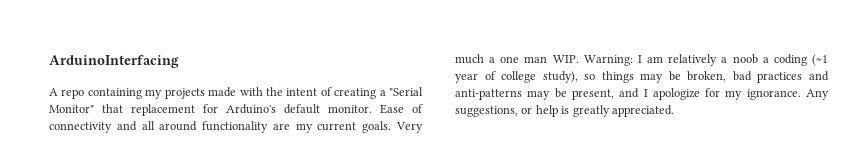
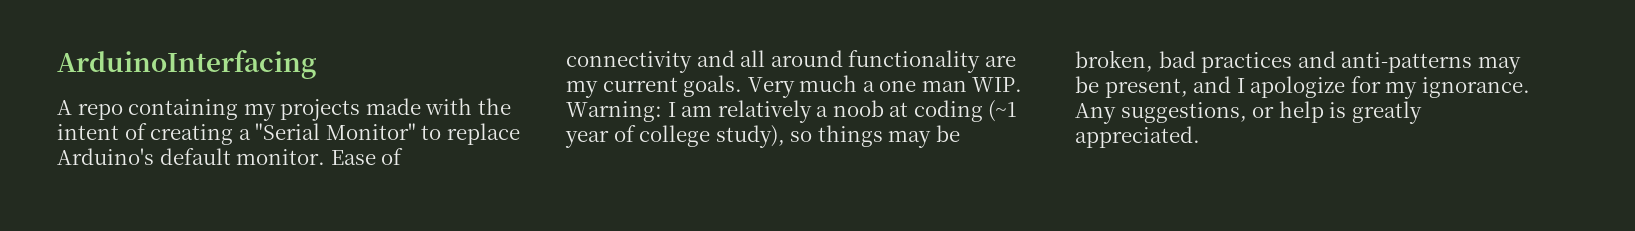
- A repo containing my projects made with the intent of creating a "Serial Monitor" that replacement for Arduino's default monitor.
+ A repo containing my projects made with the intent of creating a "Serial Monitor" to replace Arduino's default monitor.
- Very much a one man WIP. Warning: I am relatively a noob a coding (~1 year of college study), so things may be broken, bad practices and anti-patterns may be present, and I apologize for my ignorance.
+ Very much a one man WIP. Warning: I am relatively a noob at coding (~1 year of college study), so things may be broken, bad practices and anti-patterns may be present, and I apologize for my ignorance.

